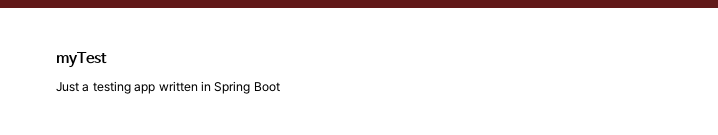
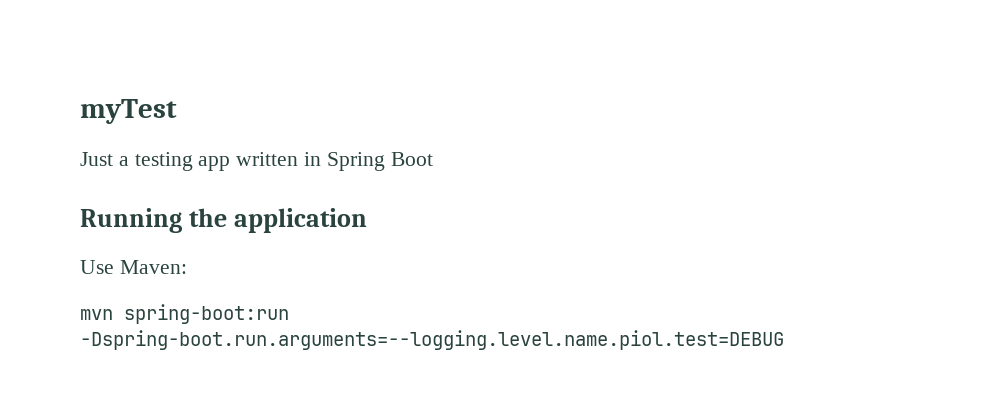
+ Running the application
+ Use Maven:
+ mvn spring-boot:run -Dspring-boot.run.arguments=--logging.level.name.piol.test=DEBUG

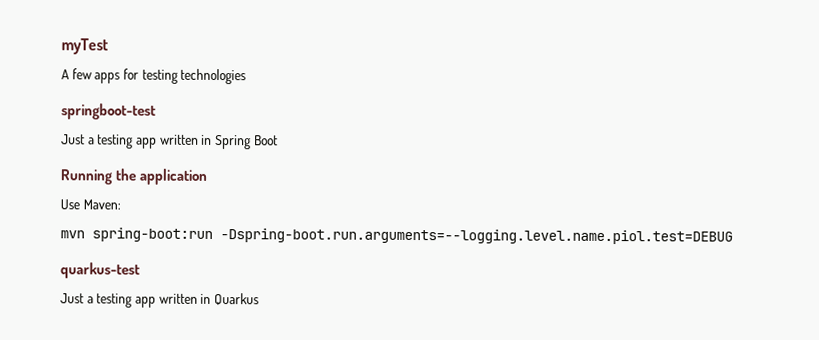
+ A few apps for testing technologies
+ springboot-test
+ quarkus-test
+ Just a testing app written in Quarkus

